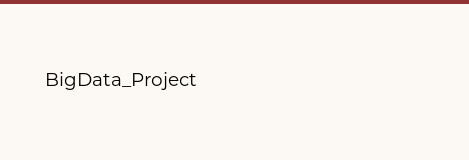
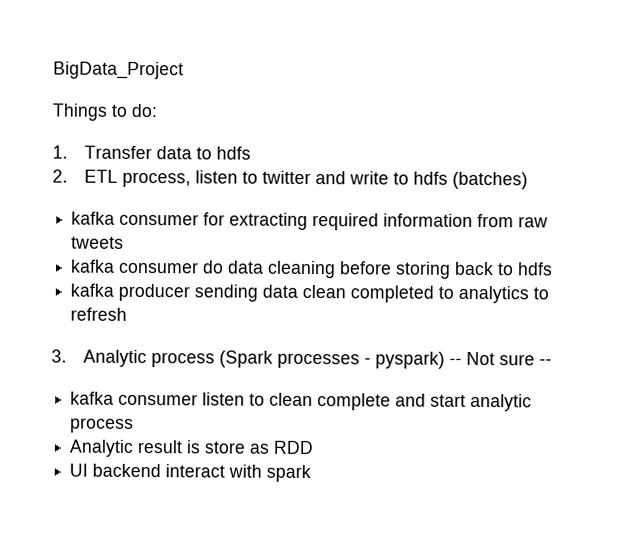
+ Things to do:
+ 1. Transfer data to hdfs
+ 2. ETL process, listen to twitter and write to hdfs (batches)
+ kafka consumer for extracting required information from raw tweets
+ kafka consumer do data cleaning before storing back to hdfs
+ kafka producer sending data clean completed to analytics to refresh
+ 3. Analytic process (Spark processes - pyspark) -- Not sure --
+ kafka consumer listen to clean complete and start analytic process
+ Analytic result is store as RDD
+ UI backend interact with spark

